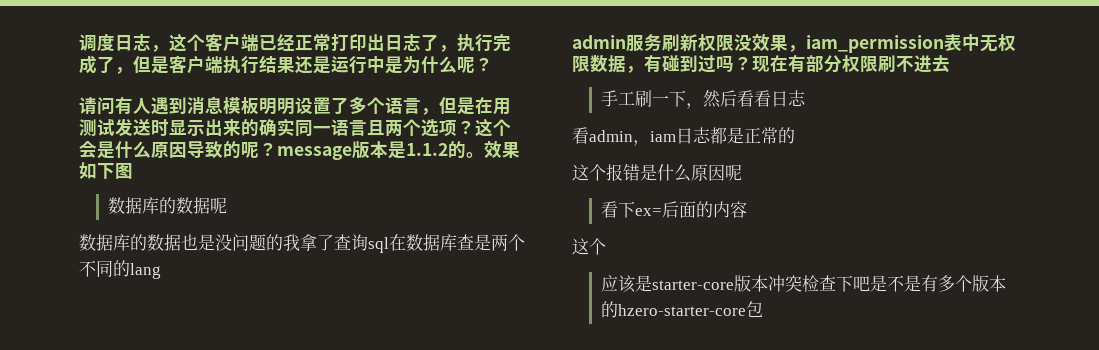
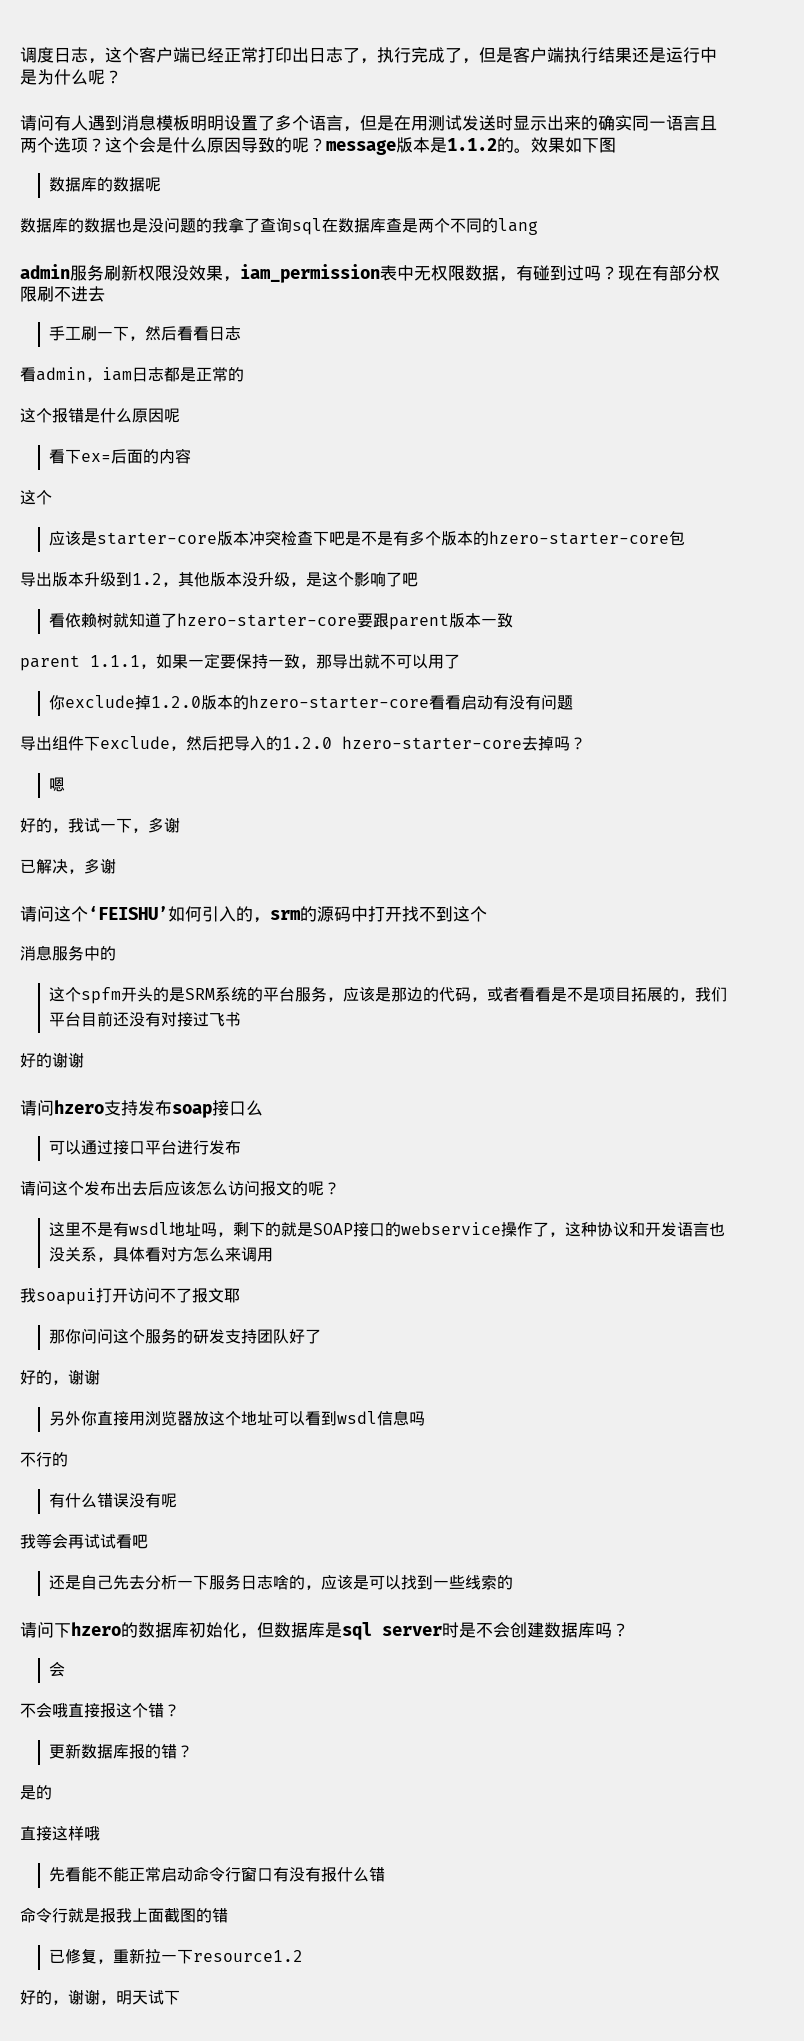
+ 导出版本升级到1.2，其他版本没升级，是这个影响了吧
+ 看依赖树就知道了hzero-starter-core要跟parent版本一致
+ parent 1.1.1，如果一定要保持一致，那导出就不可以用了
+ 你exclude掉1.2.0版本的hzero-starter-core看看启动有没有问题
+ 导出组件下exclude，然后把导入的1.2.0 hzero-starter-core去掉吗？
+ 嗯
+ 好的，我试一下，多谢
+ 已解决，多谢
+ 请问这个‘FEISHU’如何引入的，srm的源码中打开找不到这个
+ 消息服务中的
+ 这个spfm开头的是SRM系统的平台服务，应该是那边的代码，或者看看是不是项目拓展的，我们平台目前还没有对接过飞书
+ 好的谢谢
+ 请问hzero支持发布soap接口么
+ 可以通过接口平台进行发布
+ 请问这个发布出去后应该怎么访问报文的呢？
+ 这里不是有wsdl地址吗，剩下的就是SOAP接口的webservice操作了，这种协议和开发语言也没关系，具体看对方怎么来调用
+ 我soapui打开访问不了报文耶
+ 那你问问这个服务的研发支持团队好了
+ 好的，谢谢
+ 另外你直接用浏览器放这个地址可以看到wsdl信息吗
+ 不行的
+ 有什么错误没有呢
+ 我等会再试试看吧
+ 还是自己先去分析一下服务日志啥的，应该是可以找到一些线索的
+ 请问下hzero的数据库初始化，但数据库是sql server时是不会创建数据库吗？
+ 会
+ 不会哦直接报这个错？
+ 更新数据库报的错？
+ 是的
+ 直接这样哦
+ 先看能不能正常启动命令行窗口有没有报什么错
+ 命令行就是报我上面截图的错
+ 已修复，重新拉一下resource1.2
+ 好的，谢谢，明天试下

